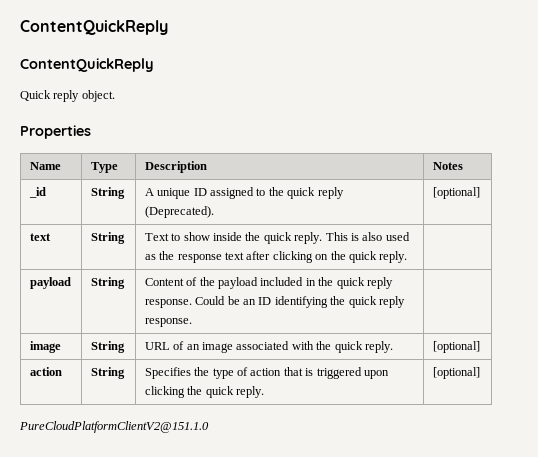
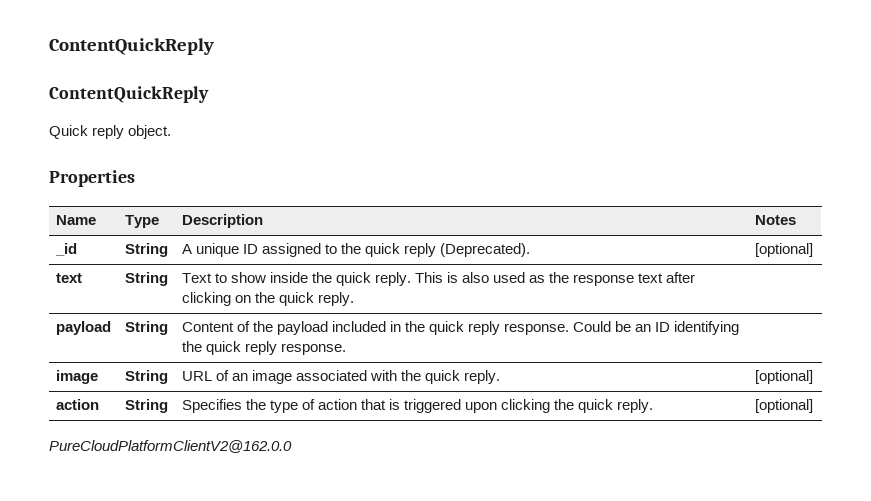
- PureCloudPlatformClientV2@151.1.0
+ PureCloudPlatformClientV2@162.0.0

